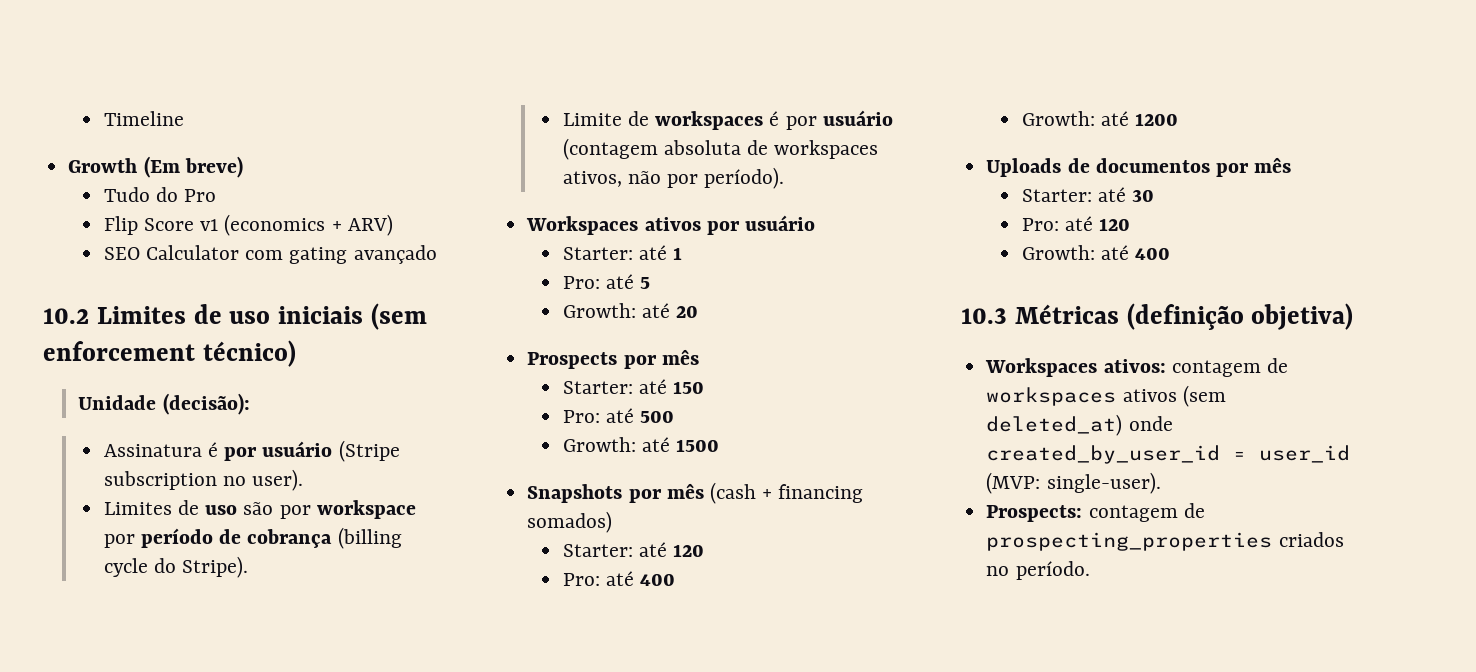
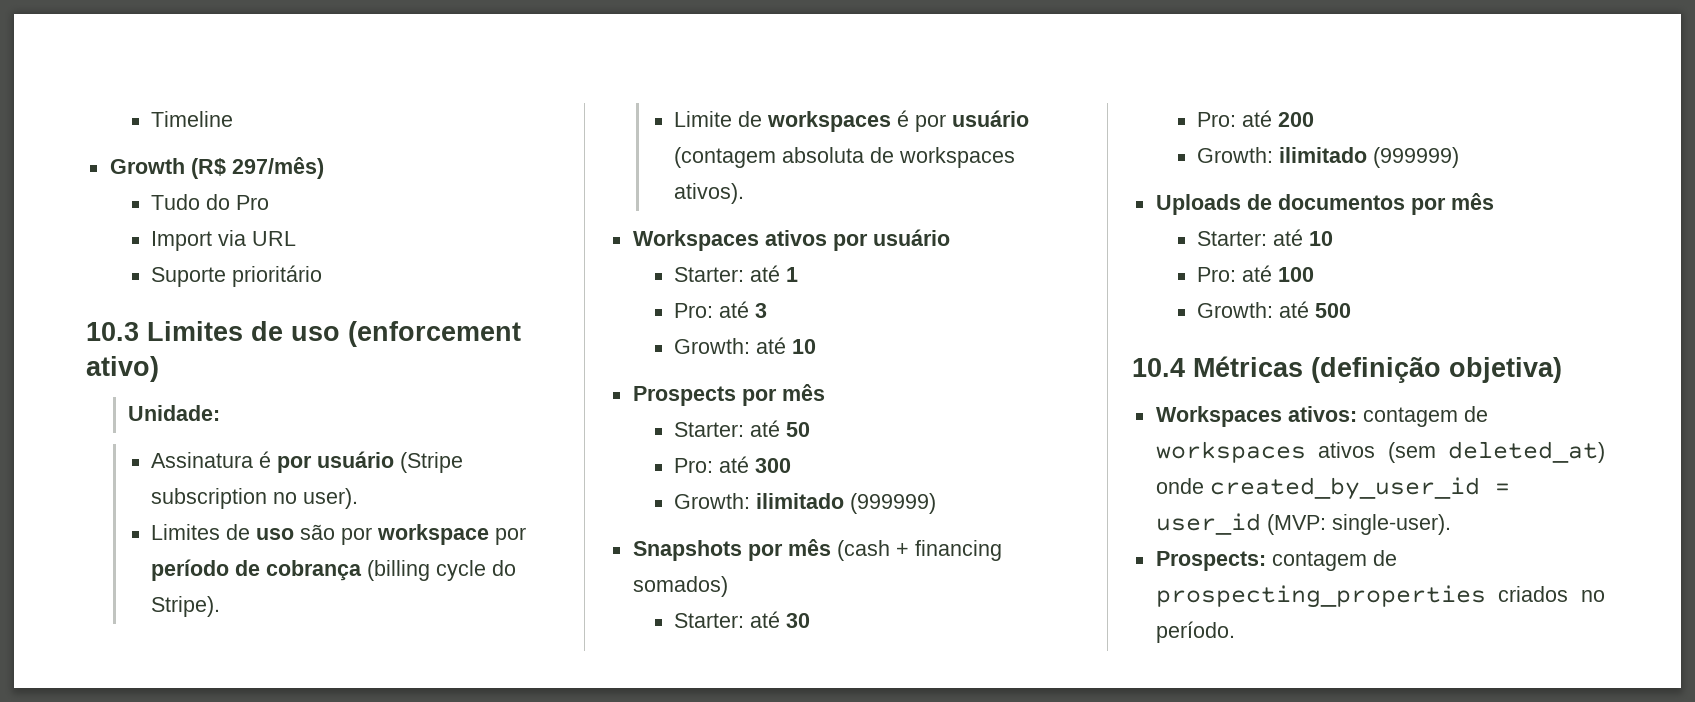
- Growth (Em breve)
+ Growth (R$ 297/mês)
- Flip Score v1 (economics + ARV)
- SEO Calculator com gating avançado
- 10.2 Limites de uso iniciais (sem enforcement técnico)
- Unidade (decisão):
+ Import via URL
+ Suporte prioritário
+ 10.3 Limites de uso (enforcement ativo)
+ Unidade:
- Limite de workspaces é por usuário (contagem absoluta de workspaces ativos, não por período).
+ Limite de workspaces é por usuário (contagem absoluta de workspaces ativos).
- Pro: até 5
- Growth: até 20
+ Pro: até 3
+ Growth: até 10
- Starter: até 150
- Pro: até 500
- Growth: até 1500
+ Starter: até 50
+ Pro: até 300
+ Growth: ilimitado (999999)
- Starter: até 120
- Pro: até 400
- Growth: até 1200
+ Starter: até 30
+ Pro: até 200
+ Growth: ilimitado (999999)
- Starter: até 30
- Pro: até 120
- Growth: até 400
- 10.3 Métricas (definição objetiva)
+ Starter: até 10
+ Pro: até 100
+ Growth: até 500
+ 10.4 Métricas (definição objetiva)

